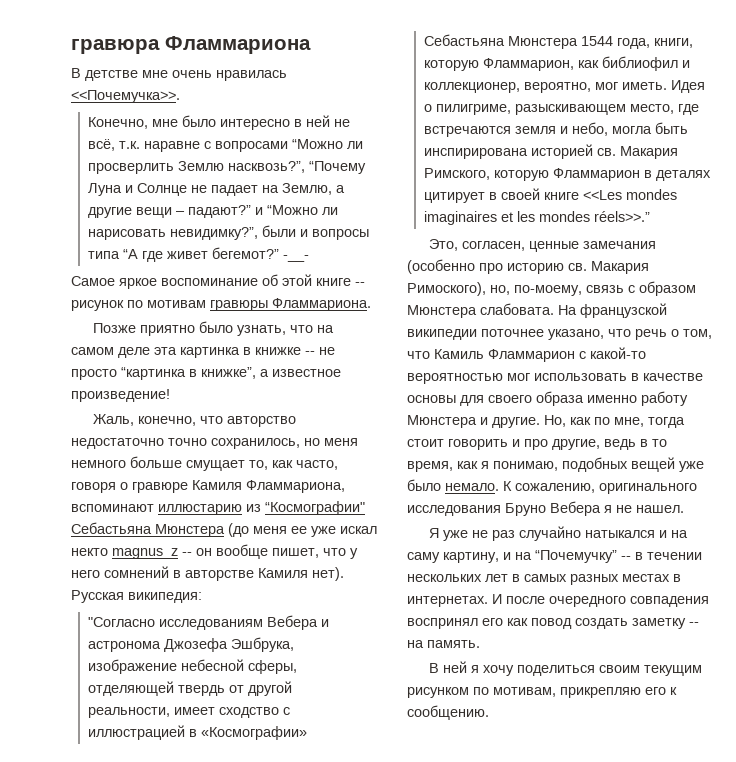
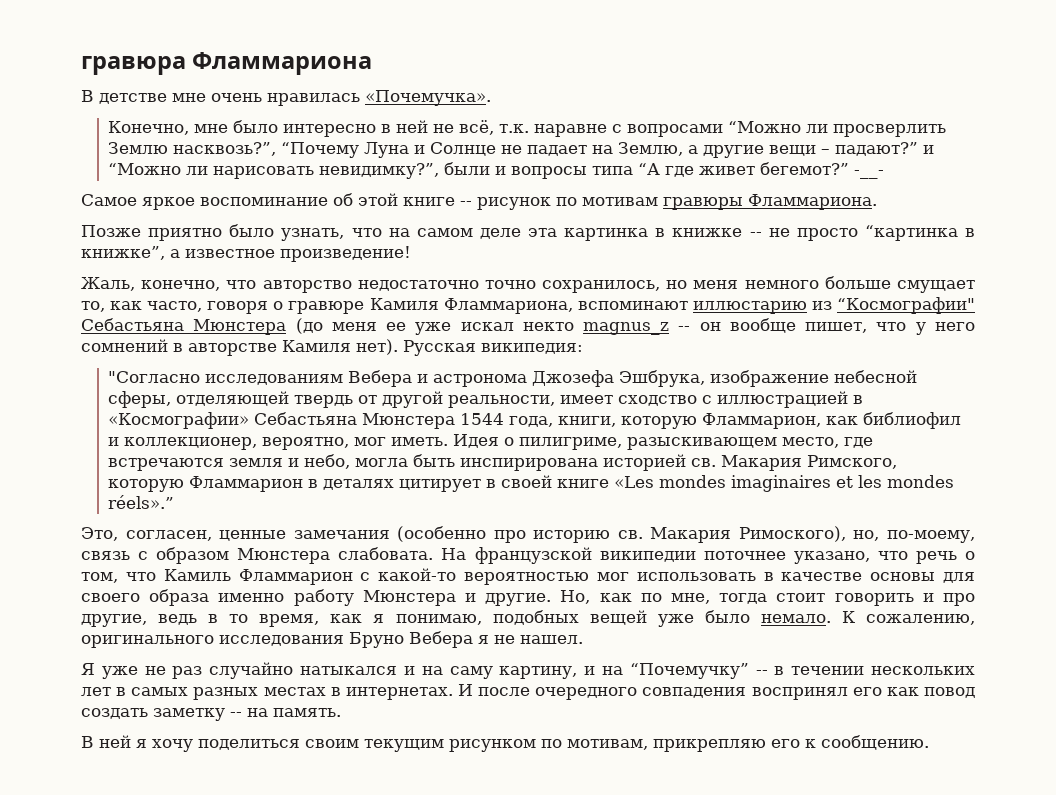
- В детстве мне очень нравилась <<Почемучка>>.
+ В детстве мне очень нравилась «Почемучка».
- Макария Римского, которую Фламмарион в деталях цитирует в своей книге <<Les mondes imaginaires et les mondes réels>>.”
+ Макария Римского, которую Фламмарион в деталях цитирует в своей книге «Les mondes imaginaires et les mondes réels».”

